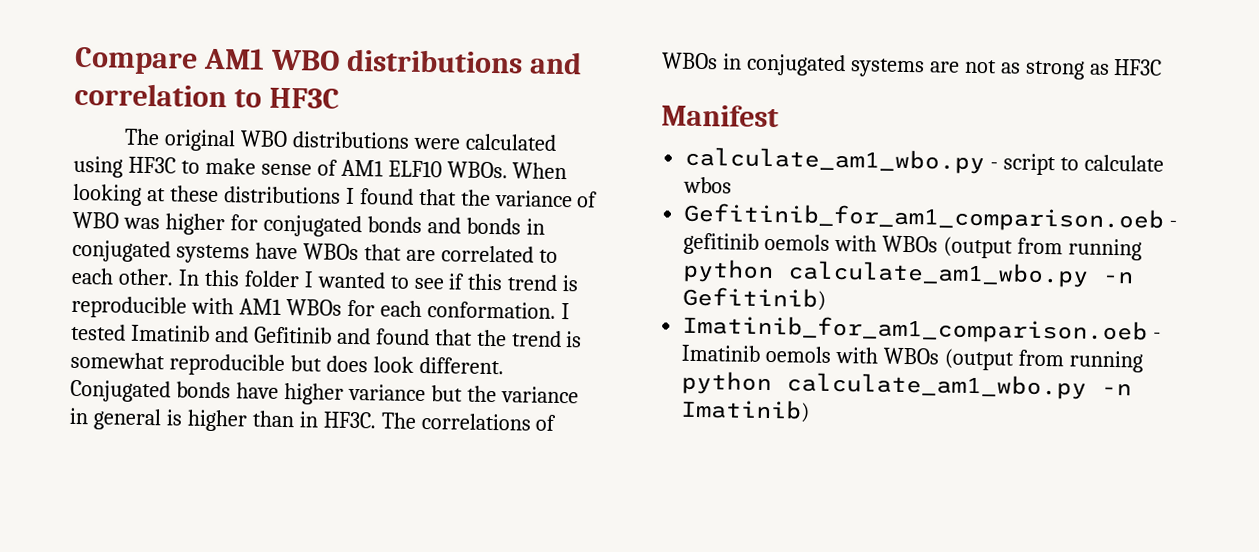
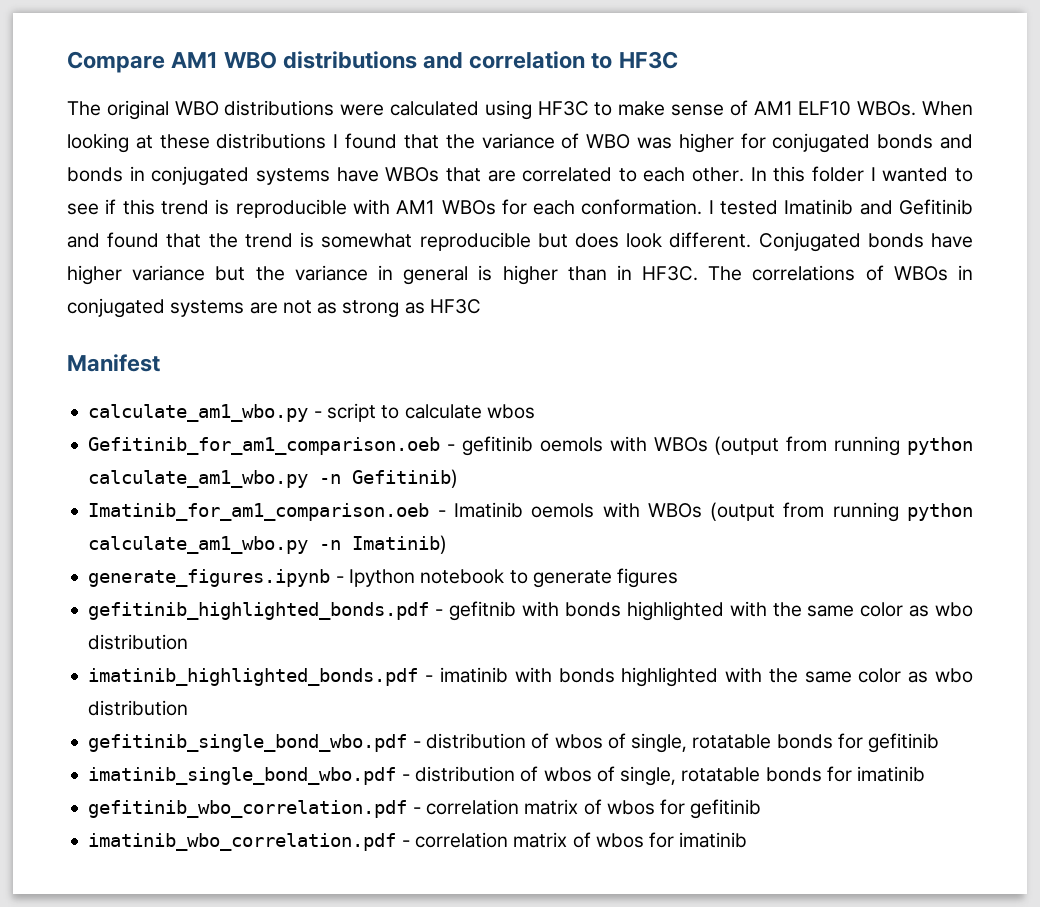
+ generate_figures.ipynb - Ipython notebook to generate figures
+ gefitinib_highlighted_bonds.pdf - gefitnib with bonds highlighted with the same color as wbo distribution
+ imatinib_highlighted_bonds.pdf - imatinib with bonds highlighted with the same color as wbo distribution
+ gefitinib_single_bond_wbo.pdf - distribution of wbos of single, rotatable bonds for gefitinib
+ imatinib_single_bond_wbo.pdf - distribution of wbos of single, rotatable bonds for imatinib
+ gefitinib_wbo_correlation.pdf - correlation matrix of wbos for gefitinib
+ imatinib_wbo_correlation.pdf - correlation matrix of wbos for imatinib

